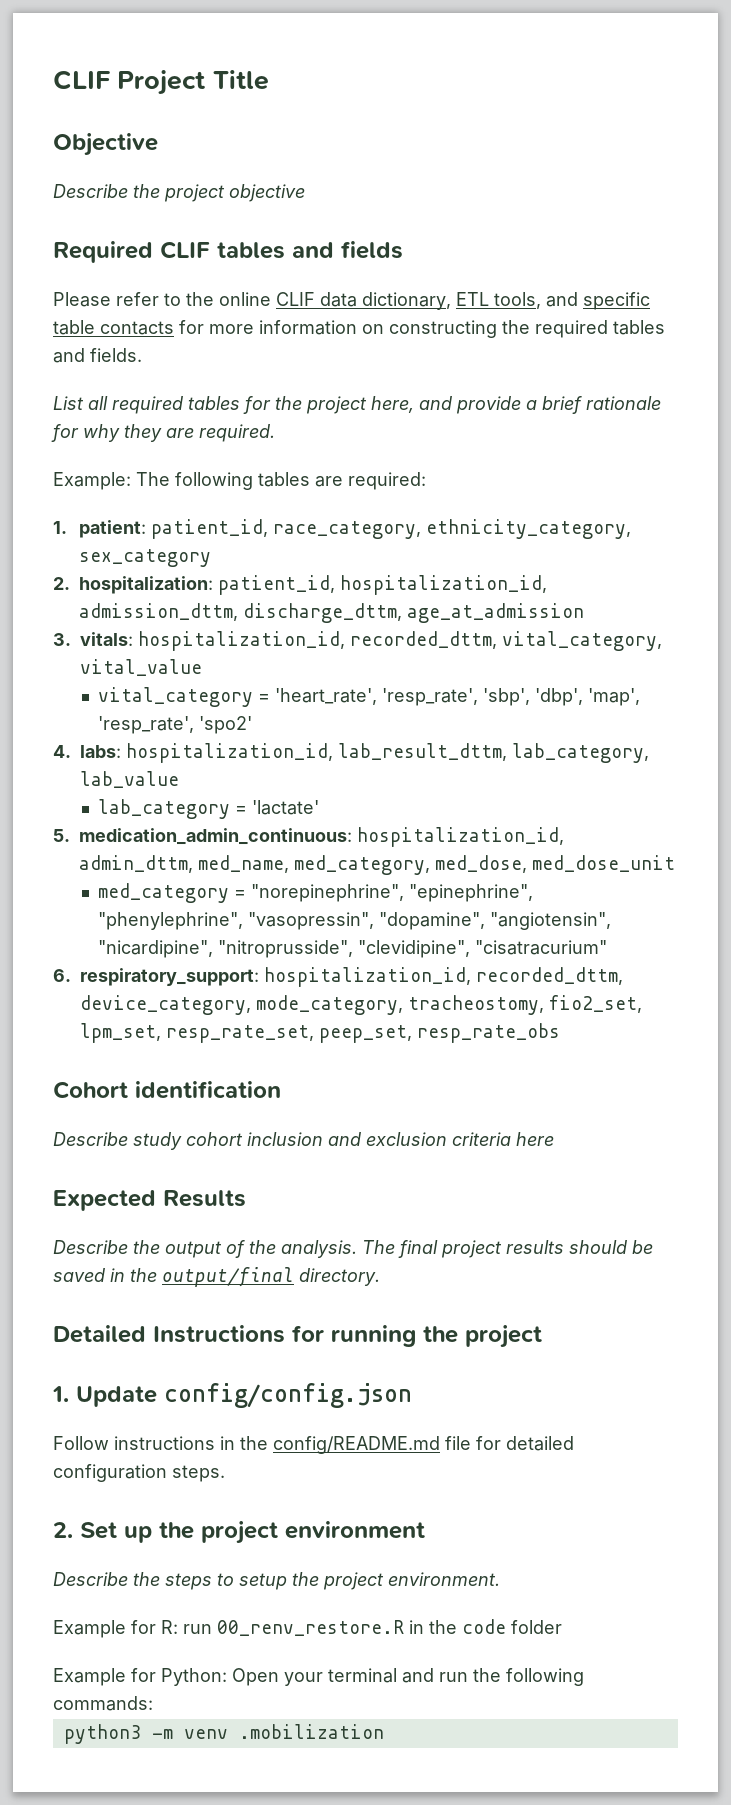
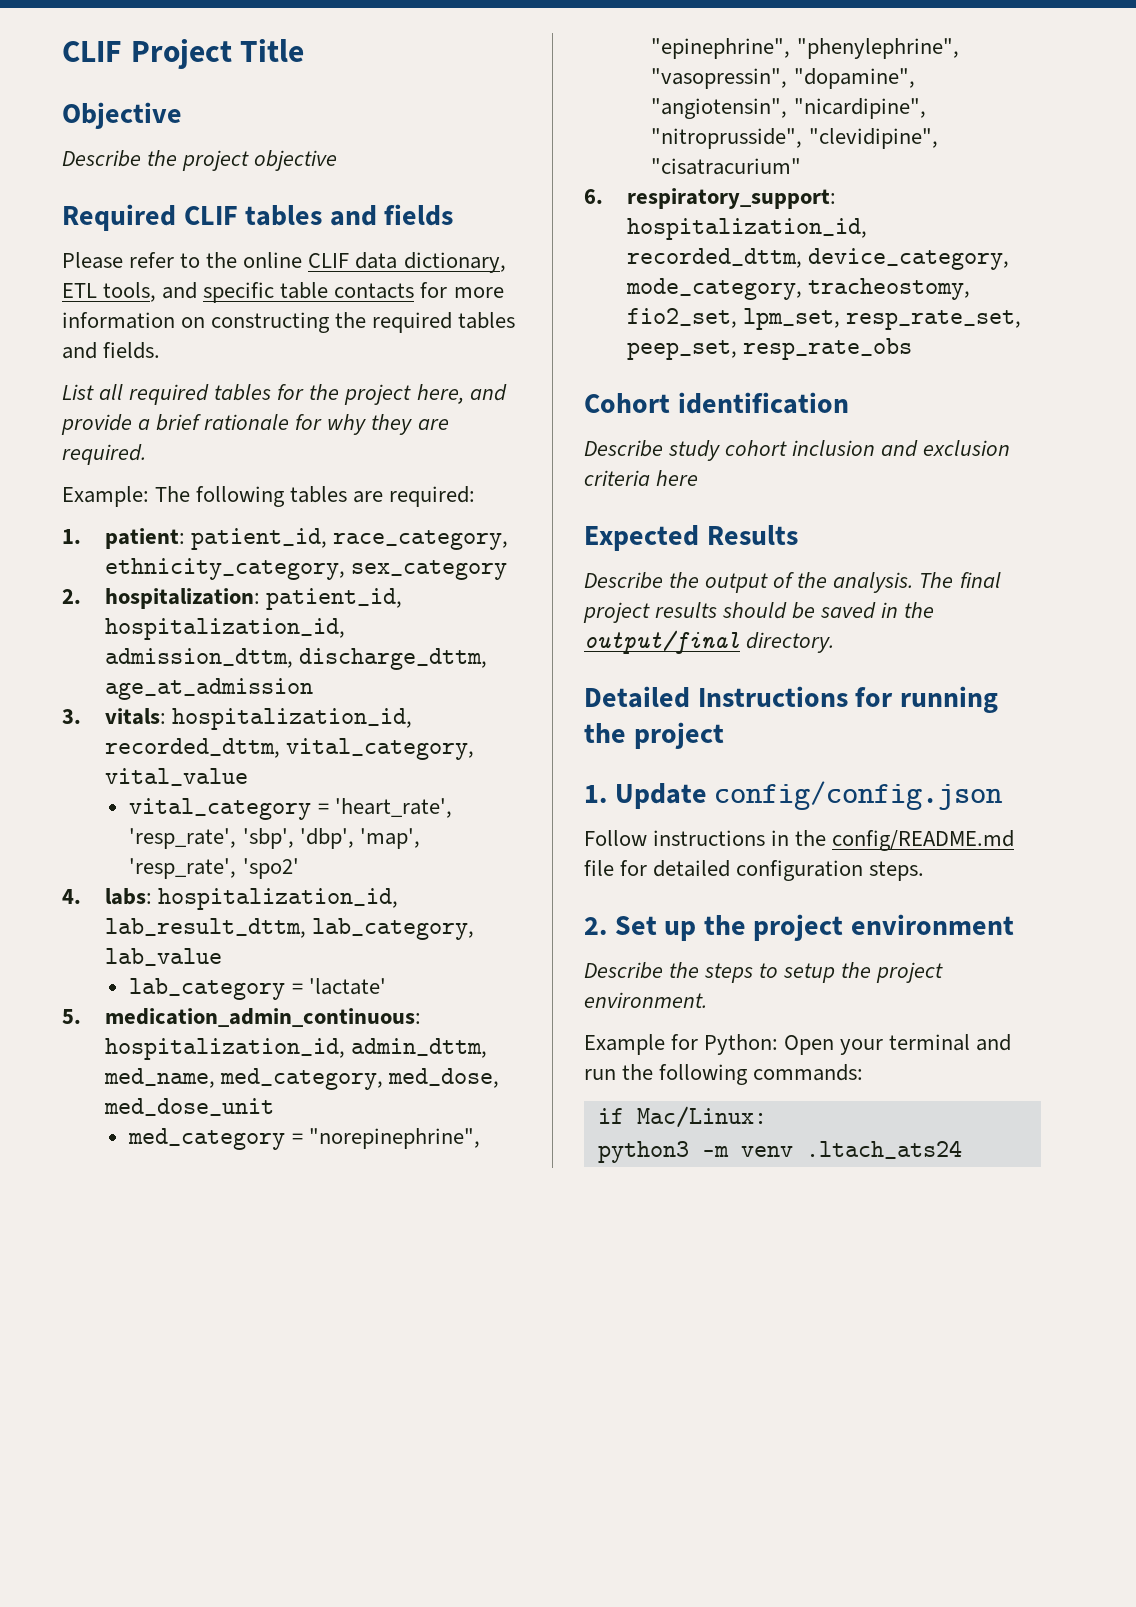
- Example for R: run 00_renv_restore.R in the code folder
+ if Mac/Linux:
- python3 -m venv .mobilization
+ python3 -m venv .ltach_ats24

